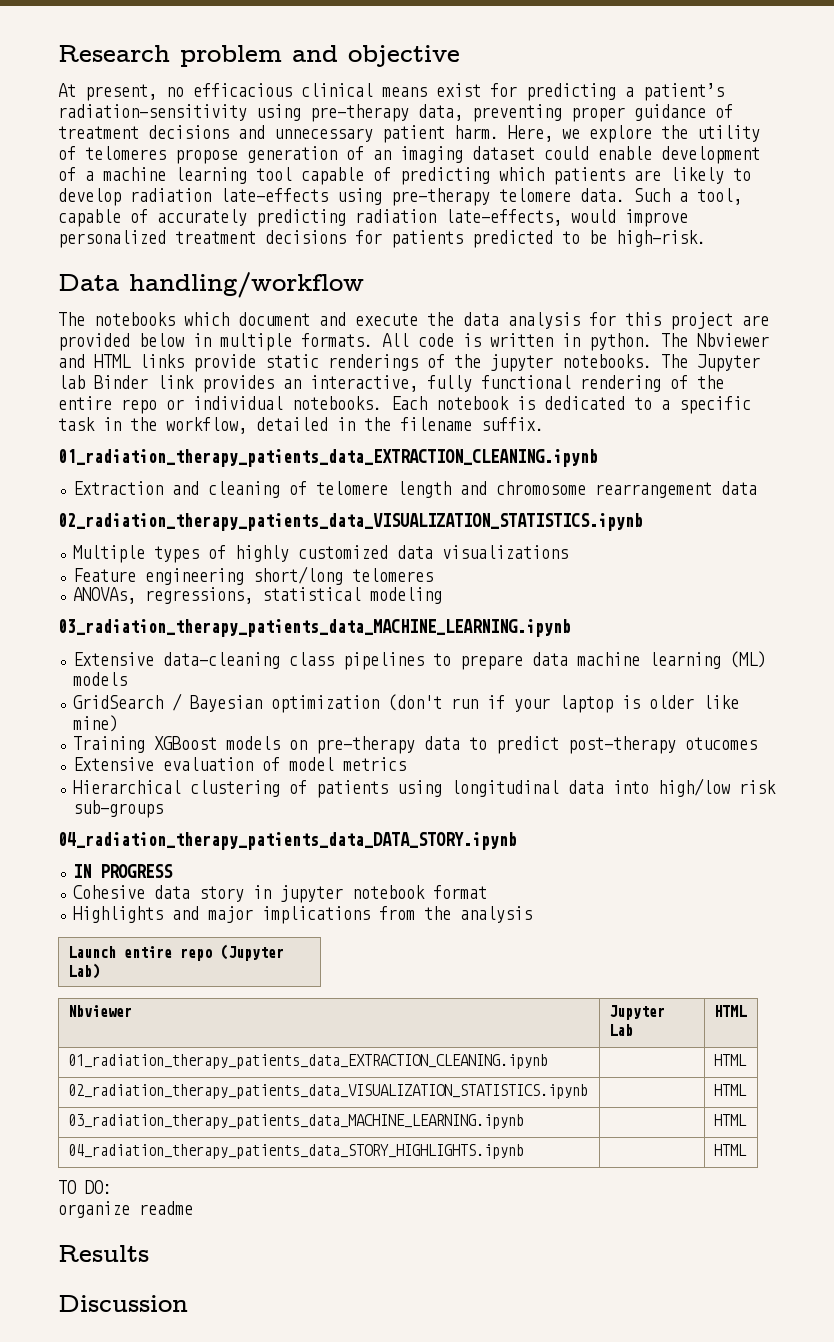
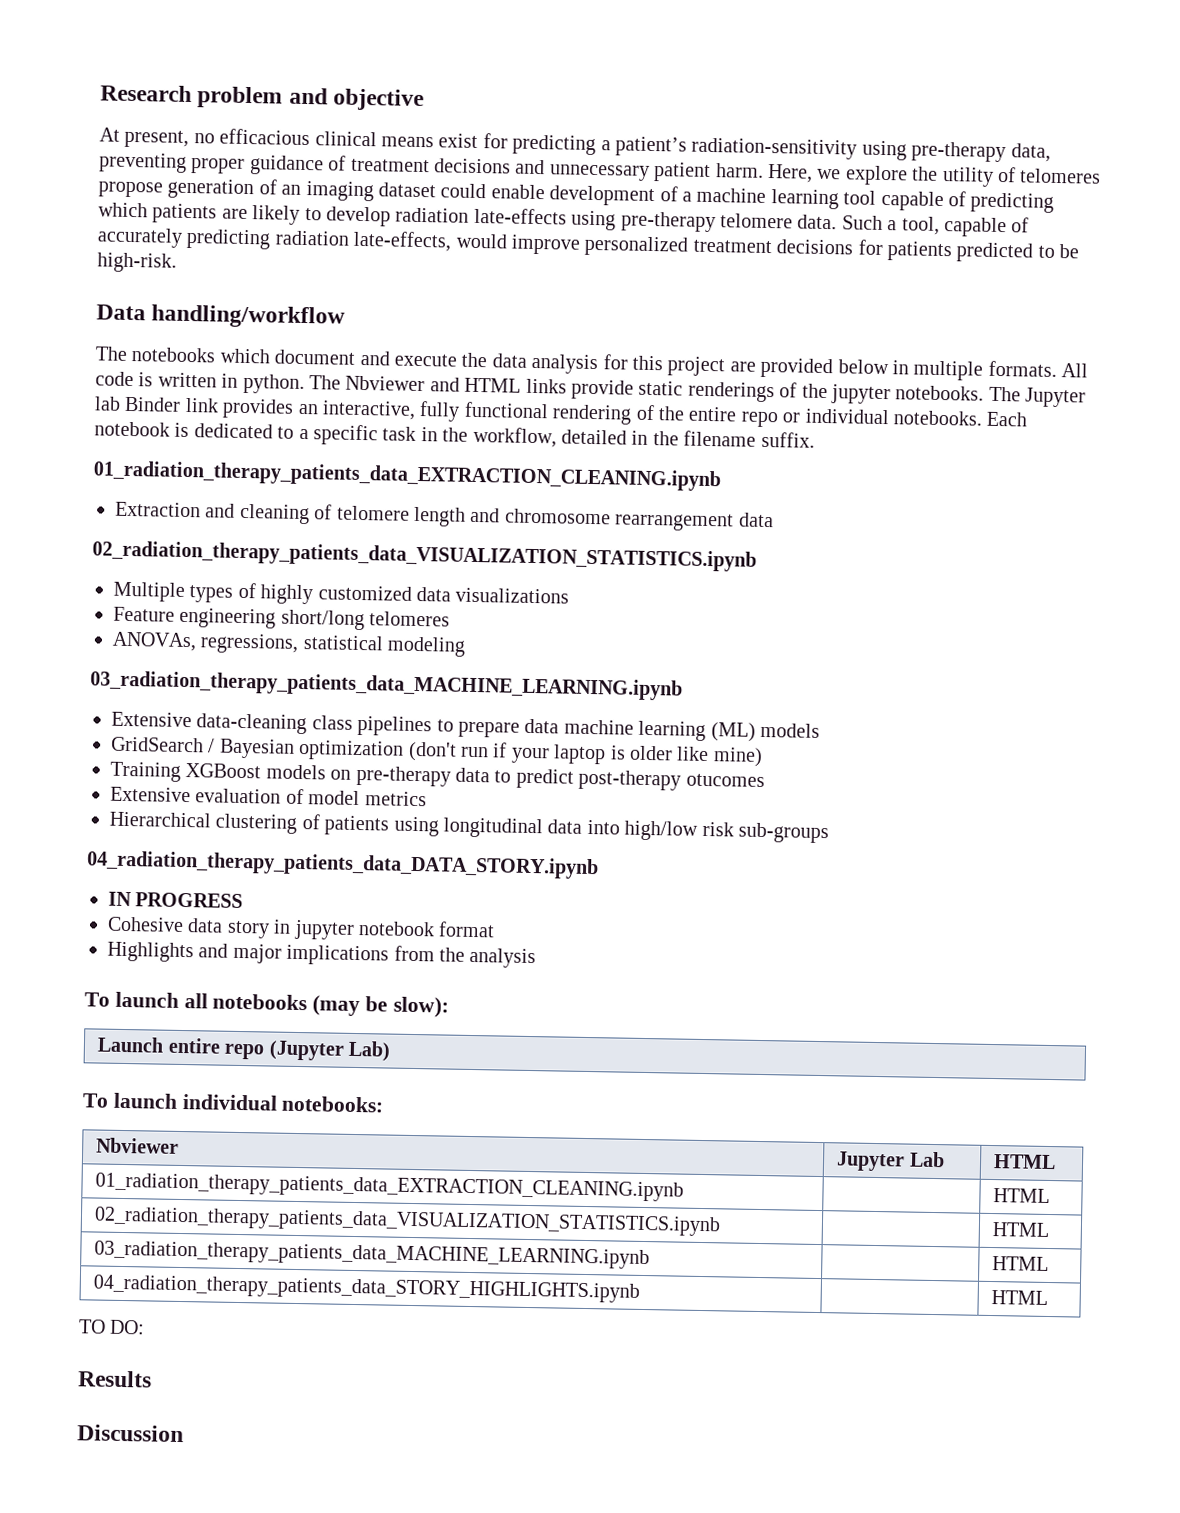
+ To launch all notebooks (may be slow):
+ To launch individual notebooks:
- organize readme

